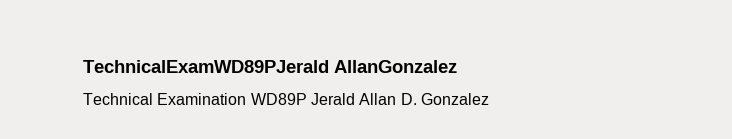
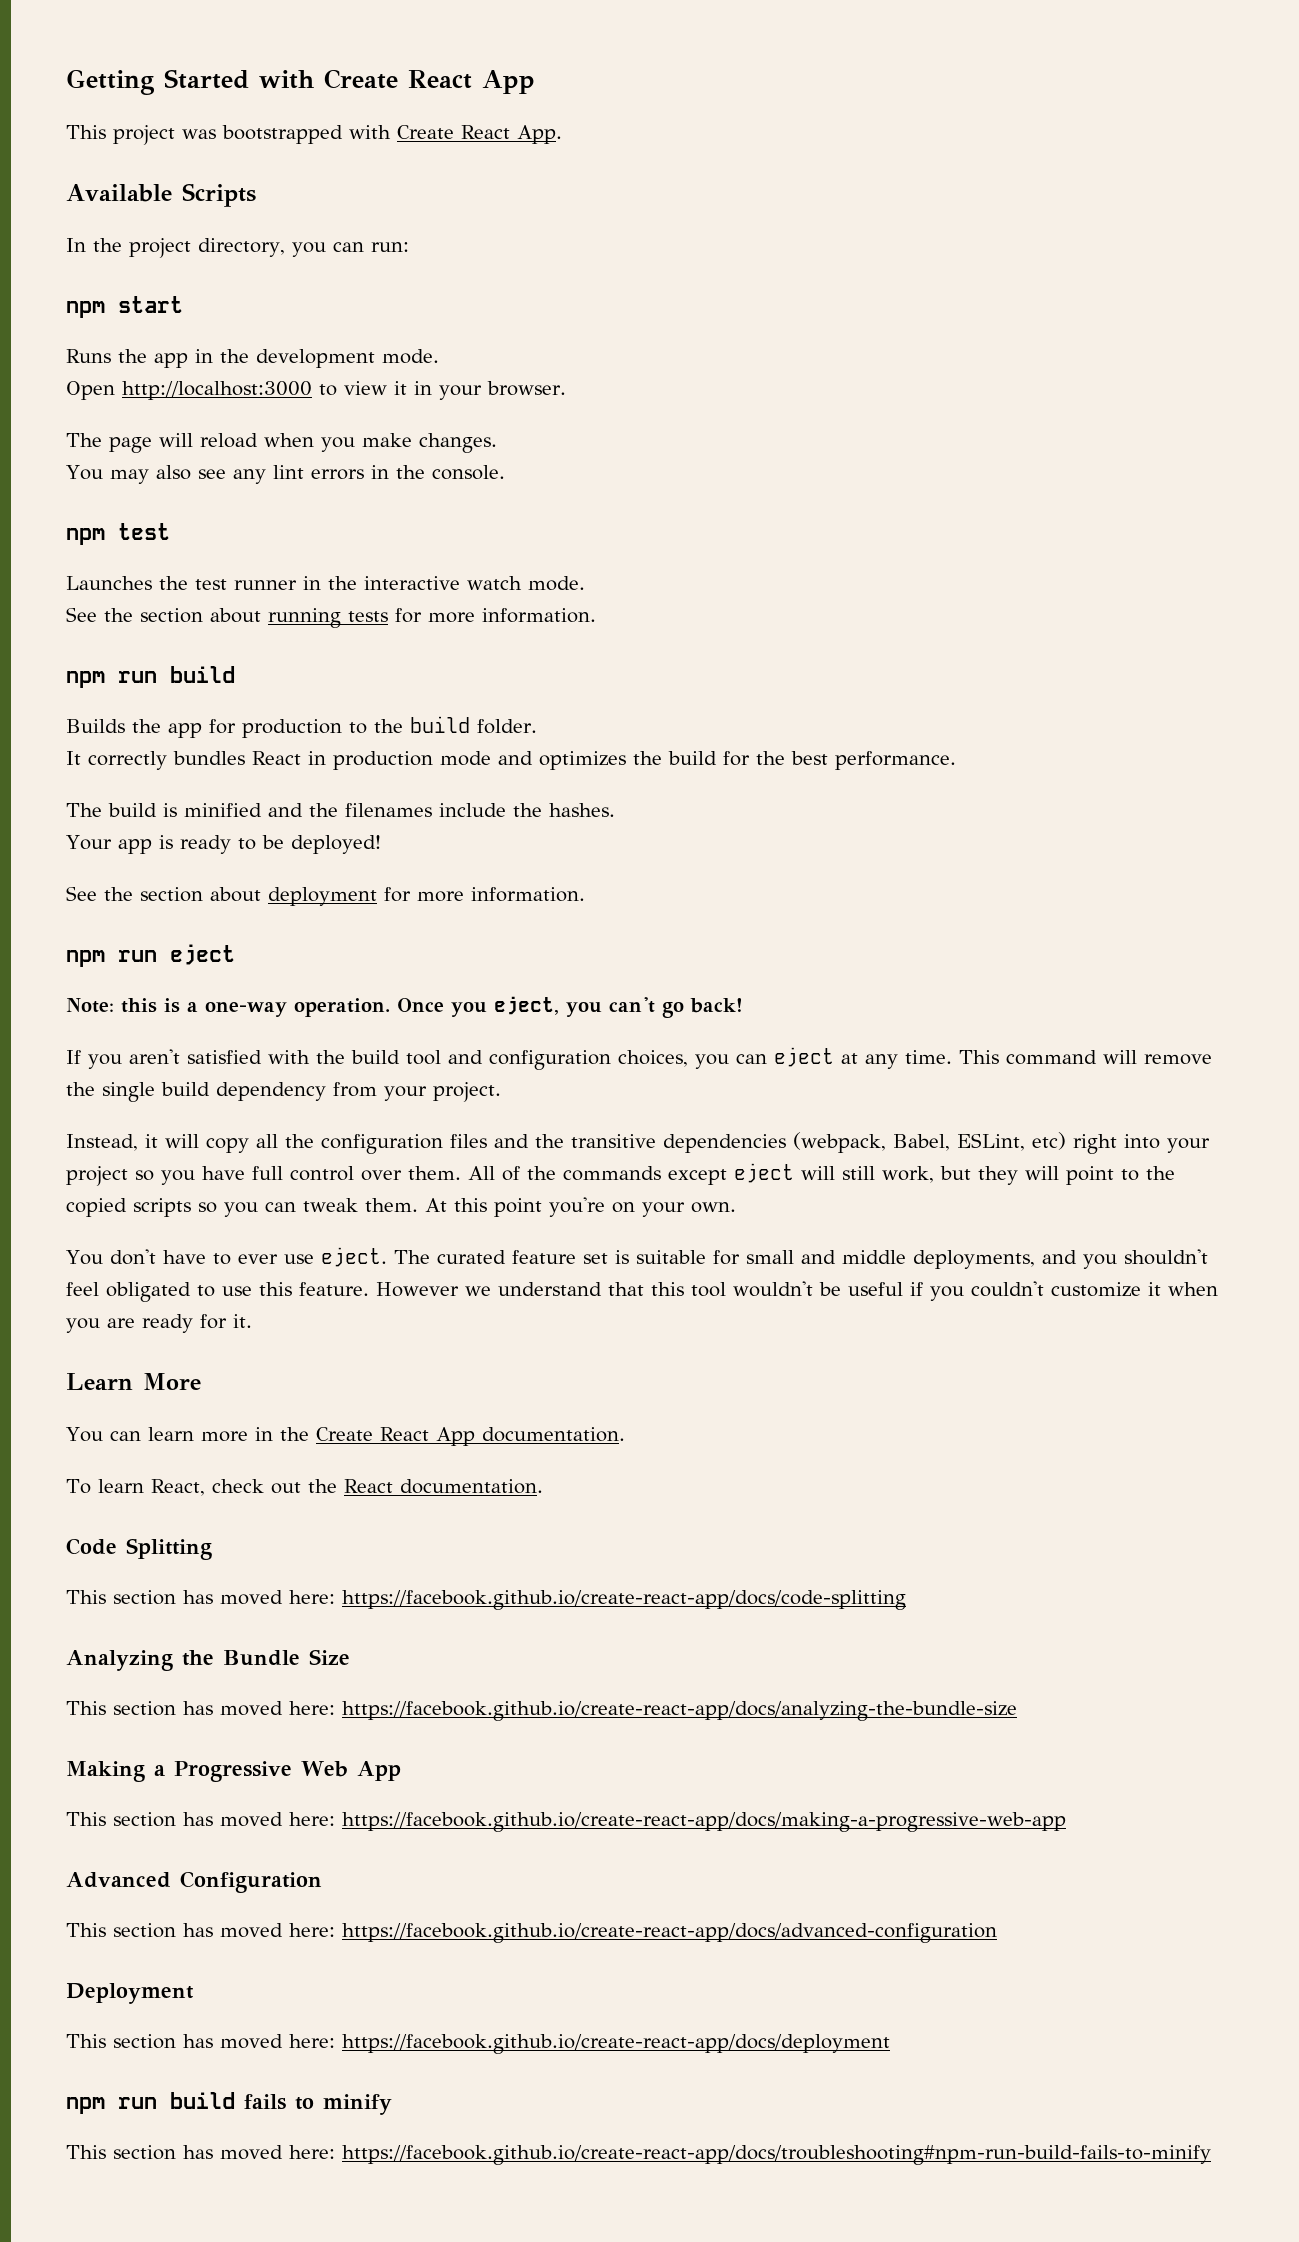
- TechnicalExamWD89PJerald AllanGonzalez
- Technical Examination WD89P Jerald Allan D. Gonzalez
+ Getting Started with Create React App
+ This project was bootstrapped with Create React App.
+ Available Scripts
+ In the project directory, you can run:
+ npm start
+ Runs the app in the development mode.
+ Open http://localhost:3000 to view it in your browser.
+ The page will reload when you make changes.
+ You may also see any lint errors in the console.
+ npm test
+ Launches the test runner in the interactive watch mode.
+ See the section about running tests for more information.
+ npm run build
+ Builds the app for production to the build folder.
+ It correctly bundles React in production mode and optimizes the build for the best performance.
+ The build is minified and the filenames include the hashes.
+ Your app is ready to be deployed!
+ See the section about deployment for more information.
+ npm run eject
+ Note: this is a one-way operation. Once you eject, you can't go back!
+ If you aren't satisfied with the build tool and configuration choices, you can eject at any time. This command will remove the single build dependency from your project.
+ Instead, it will copy all the configuration files and the transitive dependencies (webpack, Babel, ESLint, etc) right into your project so you have full control over them. All of the commands except eject will still work, but they will point to the copied scripts so you can tweak them. At this point you're on your own.
+ You don't have to ever use eject. The curated feature set is suitable for small and middle deployments, and you shouldn't feel obligated to use this feature. However we understand that this tool wouldn't be useful if you couldn't customize it when you are ready for it.
+ Learn More
+ You can learn more in the Create React App documentation.
+ To learn React, check out the React documentation.
+ Code Splitting
+ This section has moved here: https://facebook.github.io/create-react-app/docs/code-splitting
+ Analyzing the Bundle Size
+ This section has moved here: https://facebook.github.io/create-react-app/docs/analyzing-the-bundle-size
+ Making a Progressive Web App
+ This section has moved here: https://facebook.github.io/create-react-app/docs/making-a-progressive-web-app
+ Advanced Configuration
+ This section has moved here: https://facebook.github.io/create-react-app/docs/advanced-configuration
+ Deployment
+ This section has moved here: https://facebook.github.io/create-react-app/docs/deployment
+ npm run build fails to minify
+ This section has moved here: https://facebook.github.io/create-react-app/docs/troubleshooting#npm-run-build-fails-to-minify

